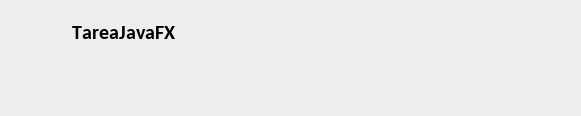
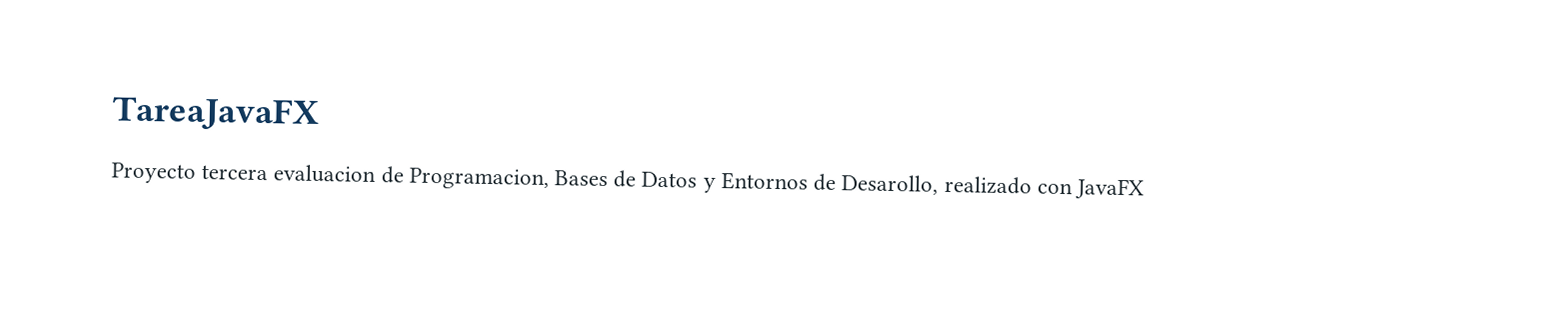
+ Proyecto tercera evaluacion de Programacion, Bases de Datos y Entornos de Desarollo, realizado con JavaFX

